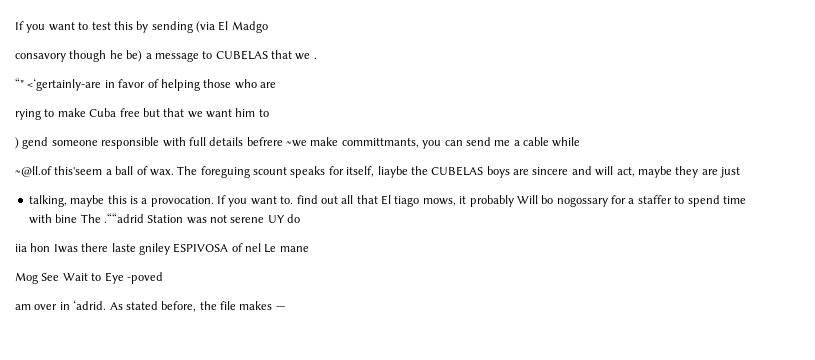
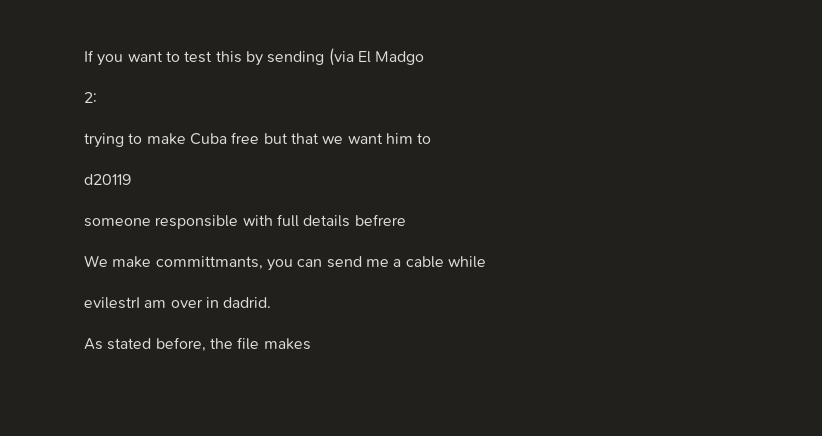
- consavory though he be) a message to CUBELAS that we .
- “" <‘gertainly-are in favor of helping those who are
- rying to make Cuba free but that we want him to
+ 2:
+ trying to make Cuba free but that we want him to
- ) gend someone responsible with full details befrere ~we make committmants, you can send me a cable while
+ d20119
+ someone responsible with full details befrere
+ We make committmants, you can send me a cable while
- ~@ll.of this'seem a ball of wax. The foreguing scount speaks for itself, liaybe the CUBELAS boys are sincere and will act, maybe they are just
- talking, maybe this is a provocation. If you want to. find out all that El tiago mows, it probably Will bo nogossary for a staffer to spend time with bine The .““adrid Station was not serene UY do
- iia hon Iwas there laste gniley ESPIVOSA of nel Le mane
- Mog See Wait to Eye -poved
- am over in ‘adrid. As stated before, the file makes —
+ evilestrI am over in dadrid.
+ As stated before, the file makes

